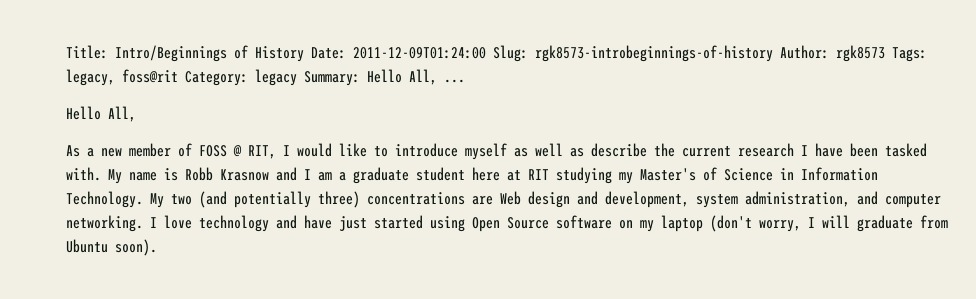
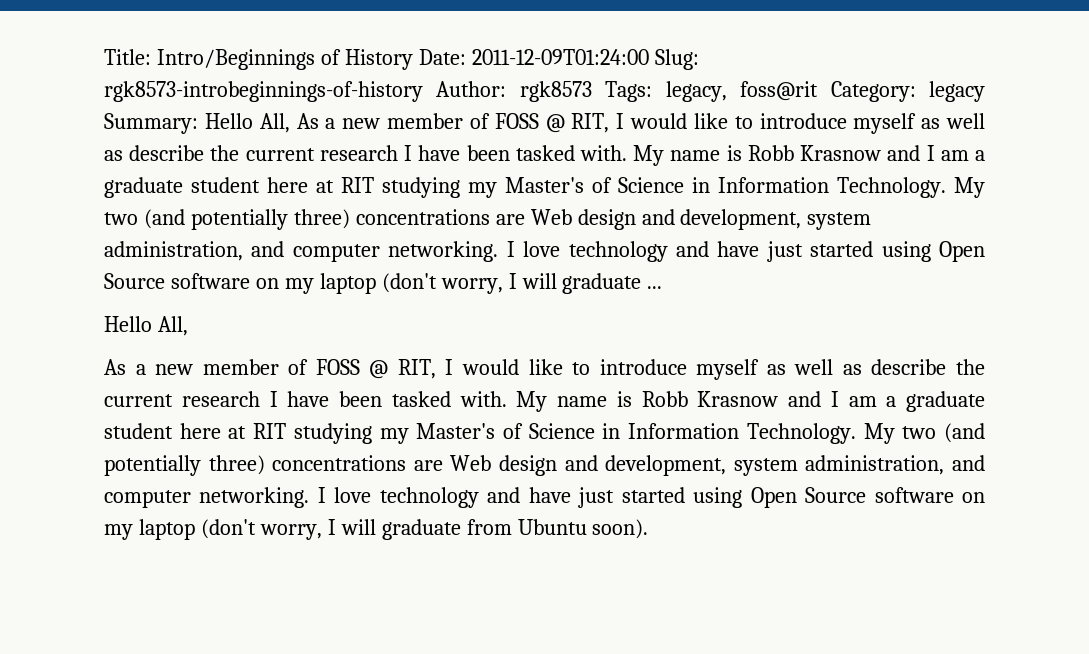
- Title: Intro/Beginnings of History Date: 2011-12-09T01:24:00 Slug: rgk8573-introbeginnings-of-history Author: rgk8573 Tags: legacy, foss@rit Category: legacy Summary: Hello All, ...
+ Title: Intro/Beginnings of History Date: 2011-12-09T01:24:00 Slug: rgk8573-introbeginnings-of-history Author: rgk8573 Tags: legacy, foss@rit Category: legacy Summary: Hello All, As a new member of FOSS @ RIT, I would like to introduce myself as well as describe the current research I have been tasked with. My name is Robb Krasnow and I am a graduate student here at RIT studying my Master's of Science in Information Technology. My two (and potentially three) concentrations are Web design and development, system administration, and computer networking. I love technology and have just started using Open Source software on my laptop (don't worry, I will graduate ...

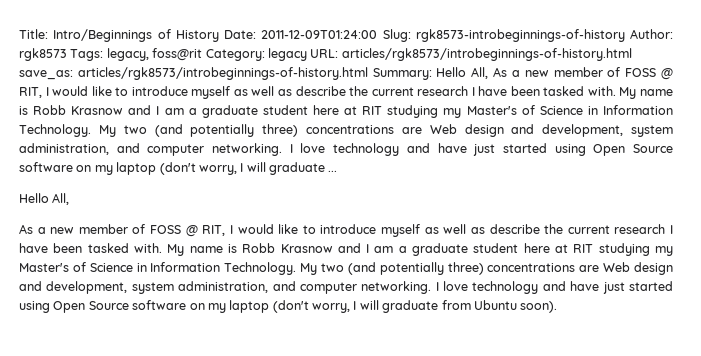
- Title: Intro/Beginnings of History Date: 2011-12-09T01:24:00 Slug: rgk8573-introbeginnings-of-history Author: rgk8573 Tags: legacy, foss@rit Category: legacy Summary: Hello All, As a new member of FOSS @ RIT, I would like to introduce myself as well as describe the current research I have been tasked with.
+ Title: Intro/Beginnings of History Date: 2011-12-09T01:24:00 Slug: rgk8573-introbeginnings-of-history Author: rgk8573 Tags: legacy, foss@rit Category: legacy URL: articles/rgk8573/introbeginnings-of-history.html save_as: articles/rgk8573/introbeginnings-of-history.html Summary: Hello All, As a new member of FOSS @ RIT, I would like to introduce myself as well as describe the current research I have been tasked with.

